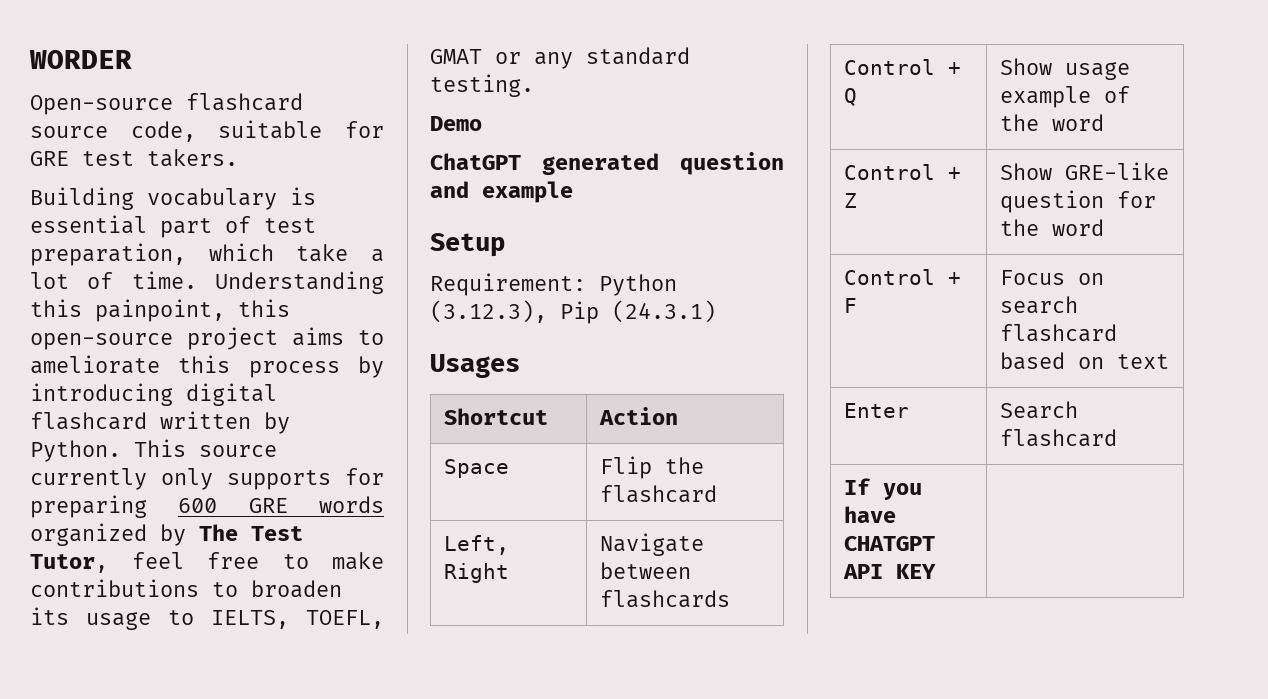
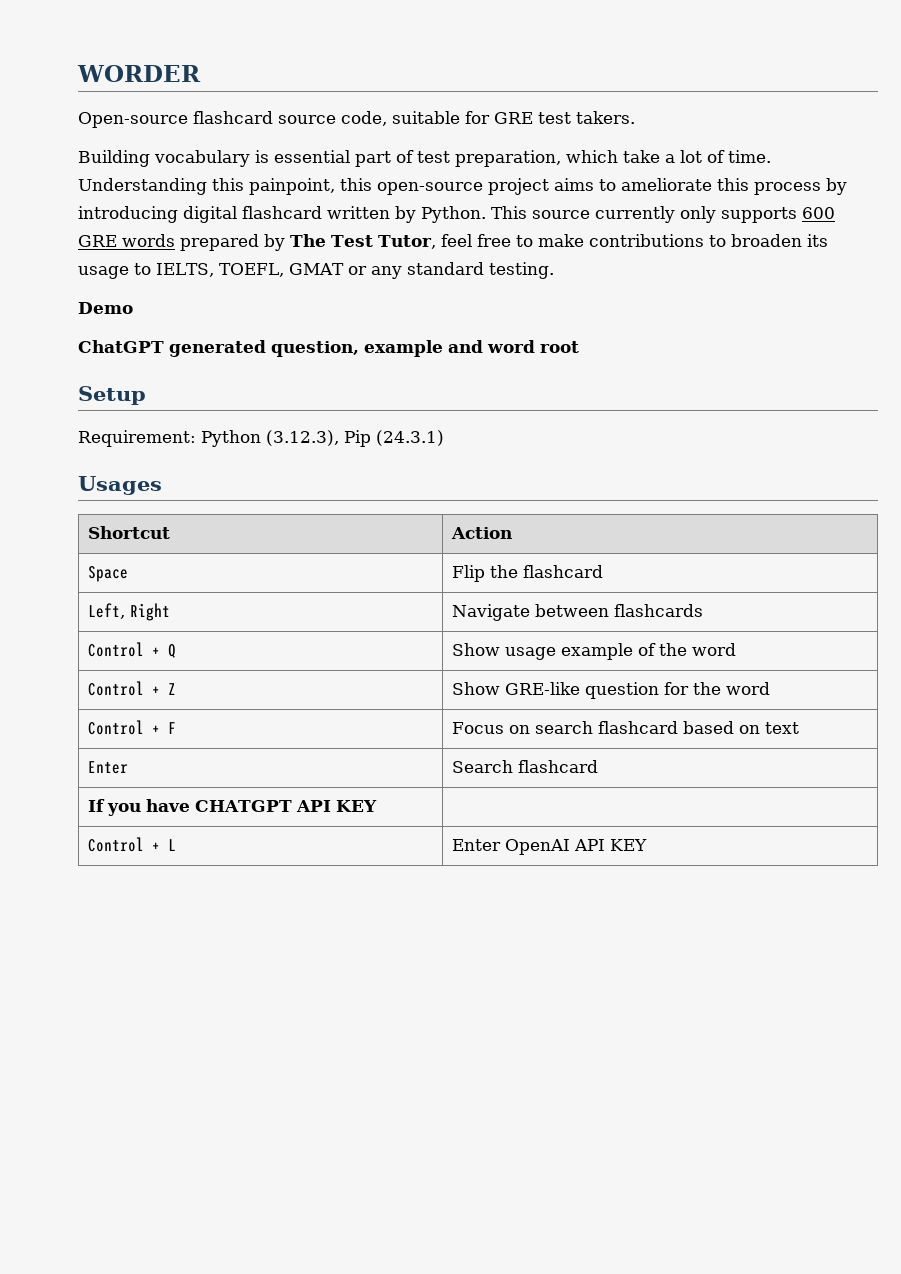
- This source currently only supports for preparing 600 GRE words organized by The Test Tutor, feel free to make contributions to broaden its usage to IELTS, TOEFL, GMAT or any standard testing.
+ This source currently only supports 600 GRE words prepared by The Test Tutor, feel free to make contributions to broaden its usage to IELTS, TOEFL, GMAT or any standard testing.
- ChatGPT generated question and example
+ ChatGPT generated question, example and word root
+ Control + L | Enter OpenAI API KEY

